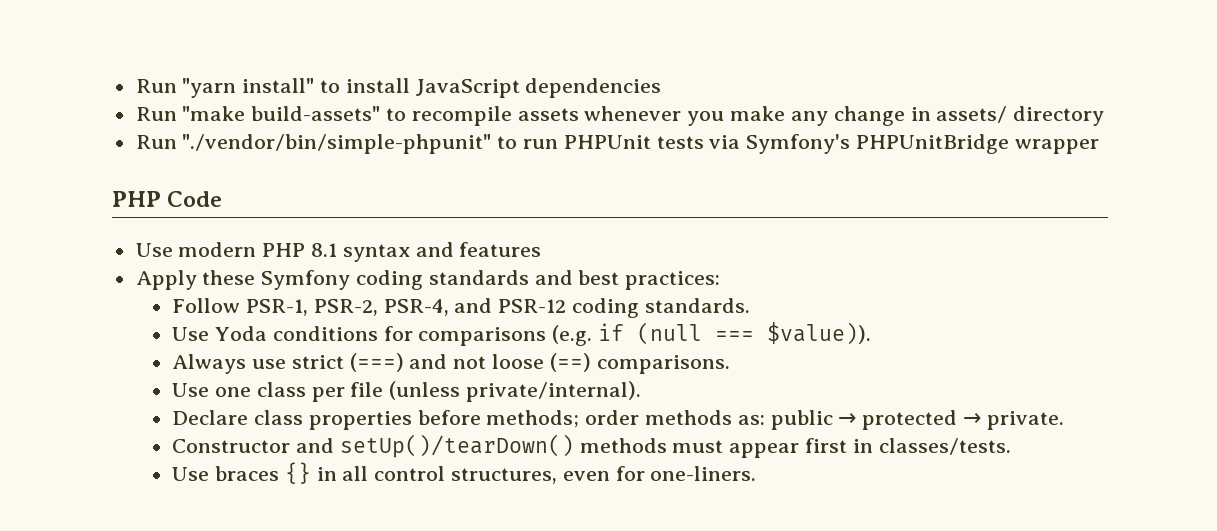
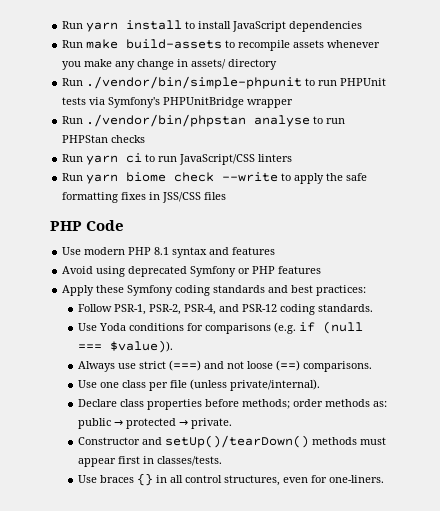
- Run "yarn install" to install JavaScript dependencies
+ Run yarn install to install JavaScript dependencies
- Run "make build-assets" to recompile assets whenever you make any change in assets/ directory
+ Run make build-assets to recompile assets whenever you make any change in assets/ directory
- Run "./vendor/bin/simple-phpunit" to run PHPUnit tests via Symfony's PHPUnitBridge wrapper
+ Run ./vendor/bin/simple-phpunit to run PHPUnit tests via Symfony's PHPUnitBridge wrapper
+ Run ./vendor/bin/phpstan analyse to run PHPStan checks
+ Run yarn ci to run JavaScript/CSS linters
+ Run yarn biome check --write to apply the safe formatting fixes in JSS/CSS files
+ Avoid using deprecated Symfony or PHP features

